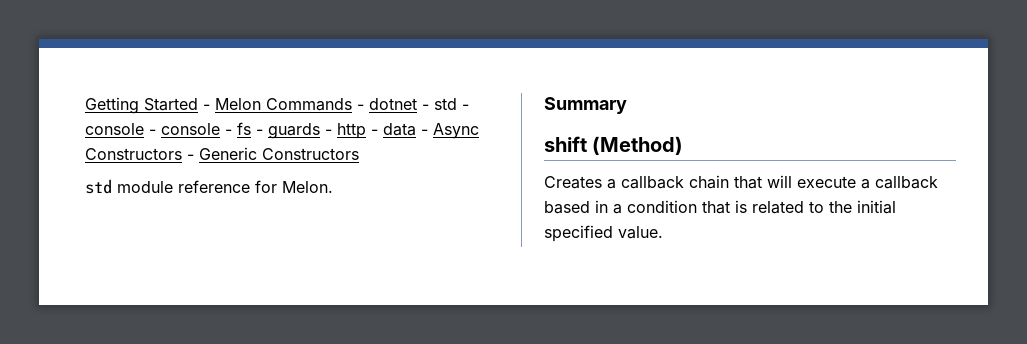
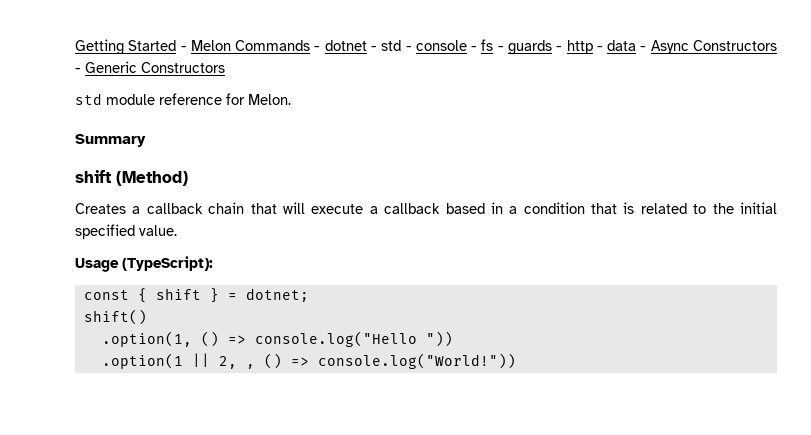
- Getting Started - Melon Commands - dotnet - std - console - console - fs - guards - http - data - Async Constructors - Generic Constructors
+ Getting Started - Melon Commands - dotnet - std - console - fs - guards - http - data - Async Constructors - Generic Constructors
+ Usage (TypeScript):
+ const { shift } = dotnet;
+ shift()
+ .option(1, () => console.log("Hello "))
+ .option(1 || 2, , () => console.log("World!"))

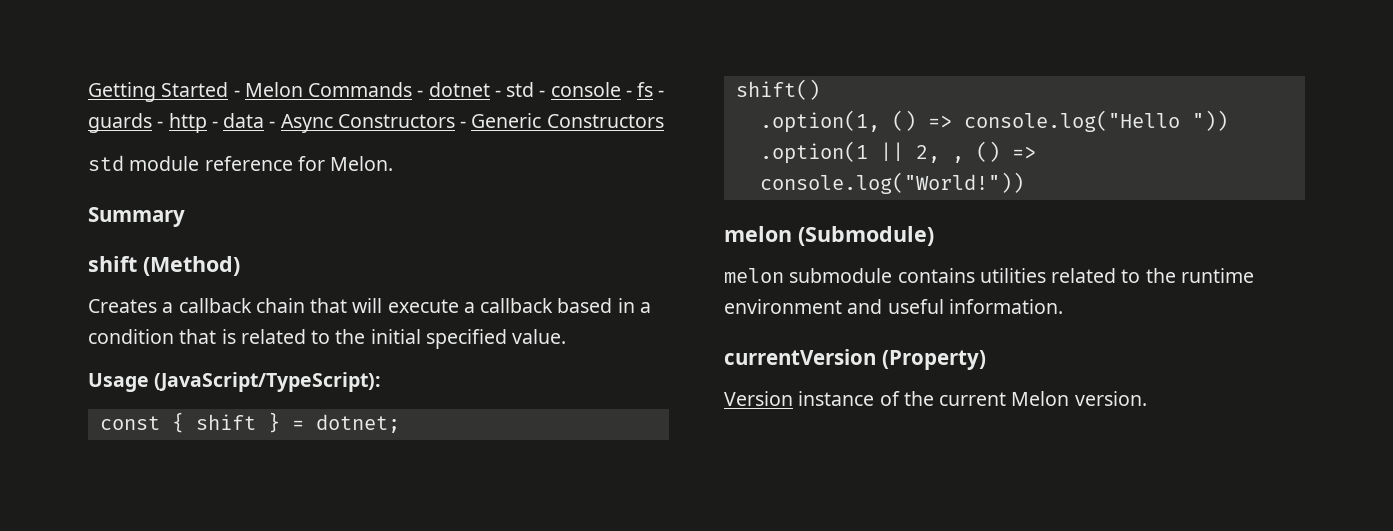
- Usage (TypeScript):
+ Usage (JavaScript/TypeScript):
+ melon (Submodule)
+ melon submodule contains utilities related to the runtime environment and useful information.
+ currentVersion (Property)
+ Version instance of the current Melon version.

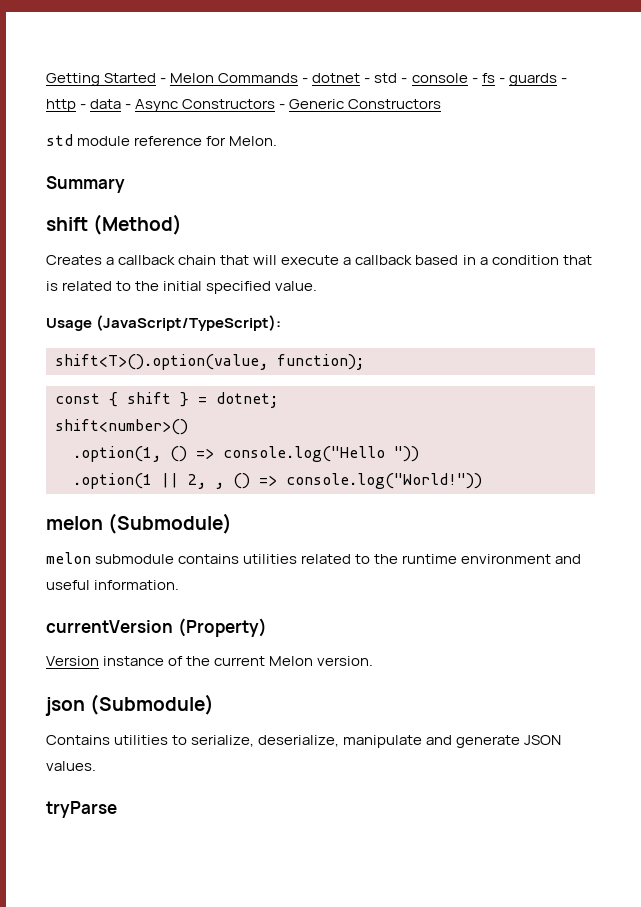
+ shift<T>().option(value, function);
- shift()
+ shift<number>()
+ json (Submodule)
+ Contains utilities to serialize, deserialize, manipulate and generate JSON values.
+ tryParse

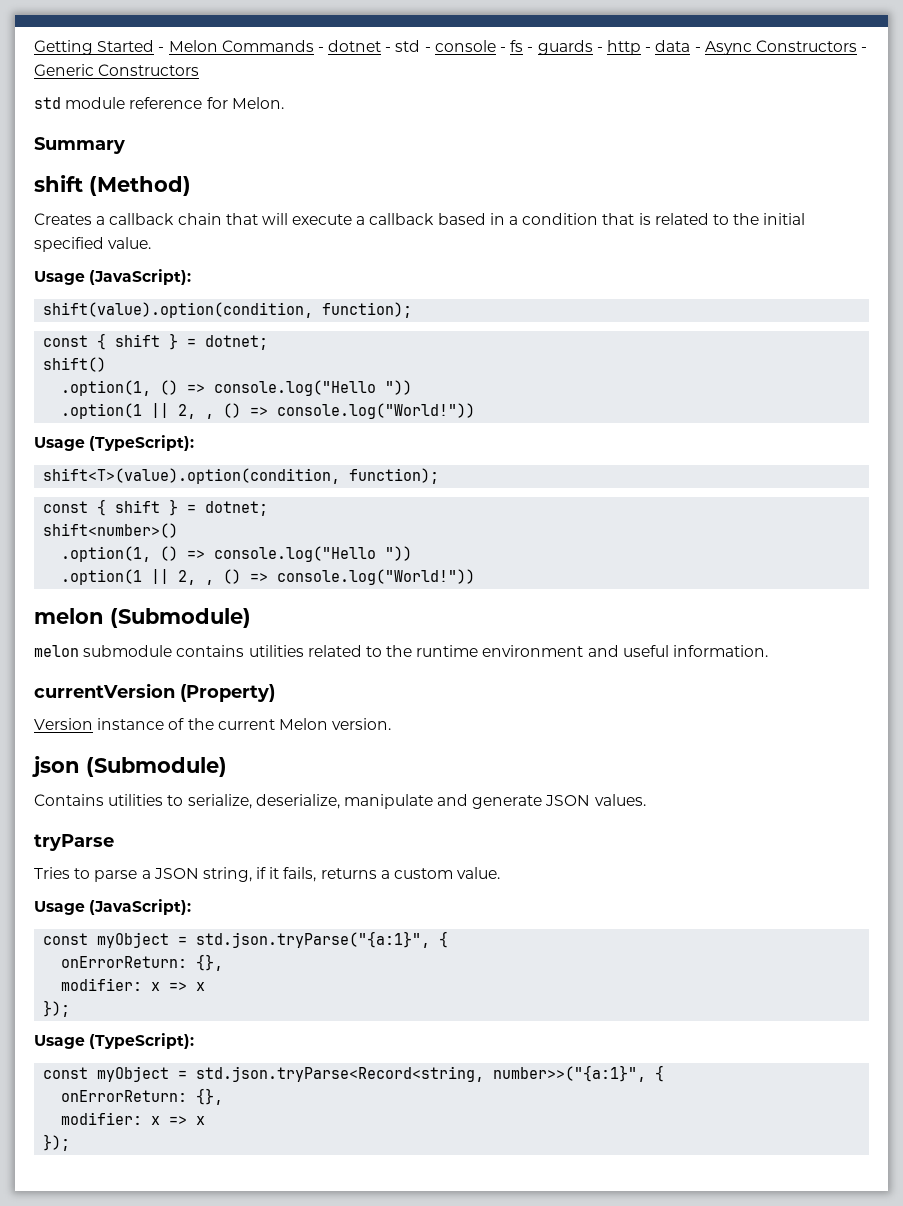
  Creates a callback chain that will execute a callback based in a condition that is related to the initial specified value.
- Usage (JavaScript/TypeScript):
- shift<T>().option(value, function);
+ Usage (JavaScript):
+ shift(value).option(condition, function);
+ const { shift } = dotnet;
+ shift()
+ .option(1, () => console.log("Hello "))
+ .option(1 || 2, , () => console.log("World!"))
+ Usage (TypeScript):
+ shift<T>(value).option(condition, function);
+ Tries to parse a JSON string, if it fails, returns a custom value.
+ Usage (JavaScript):
+ const myObject = std.json.tryParse("{a:1}", {
+ onErrorReturn: {},
+ modifier: x => x
+ });
+ Usage (TypeScript):
+ const myObject = std.json.tryParse<Record<string, number>>("{a:1}", {
+ onErrorReturn: {},
+ modifier: x => x
+ });

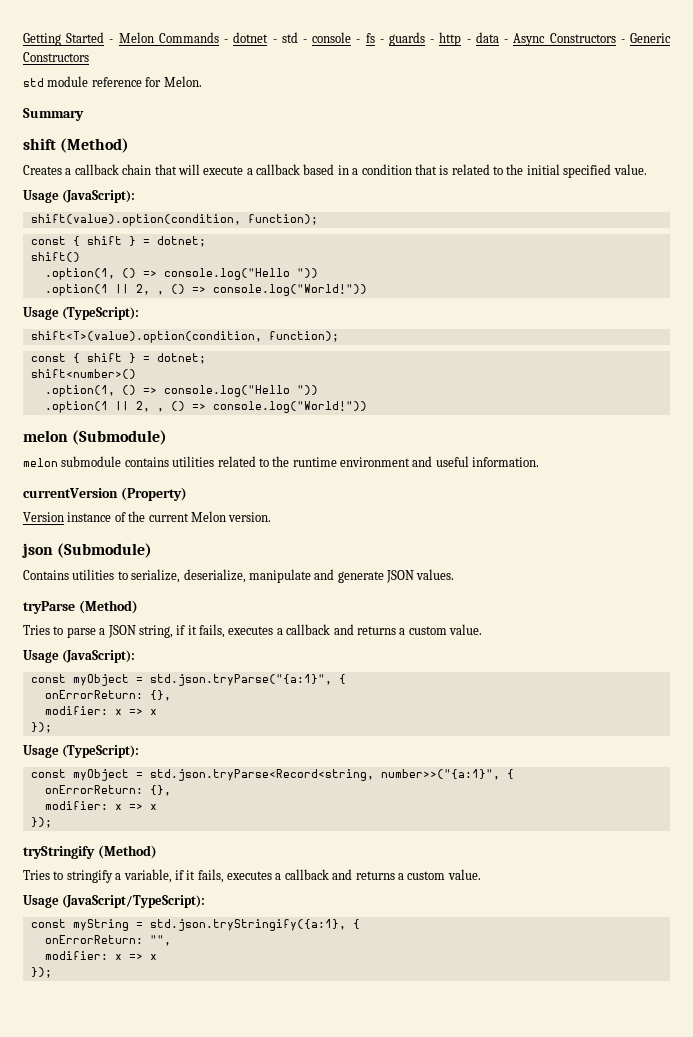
- tryParse
+ tryParse (Method)
- Tries to parse a JSON string, if it fails, returns a custom value.
+ Tries to parse a JSON string, if it fails, executes a callback and returns a custom value.
+ tryStringify (Method)
+ Tries to stringify a variable, if it fails, executes a callback and returns a custom value.
+ Usage (JavaScript/TypeScript):
+ const myString = std.json.tryStringify({a:1}, {
+ onErrorReturn: "",
+ modifier: x => x
+ });

